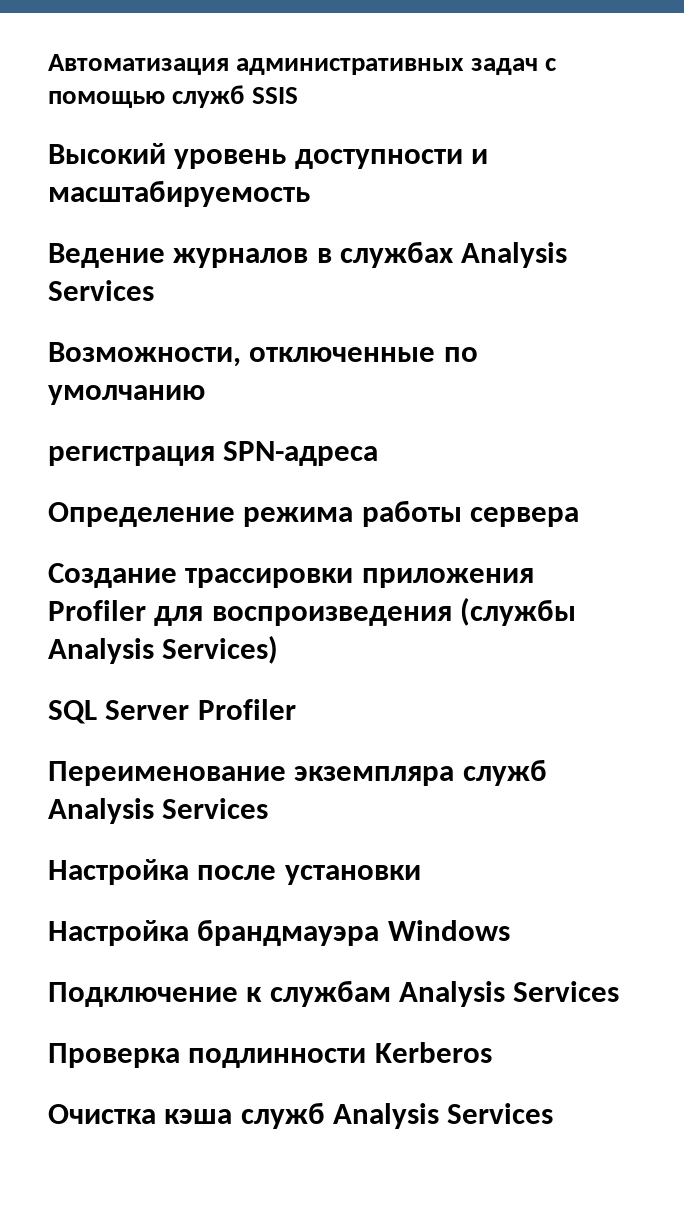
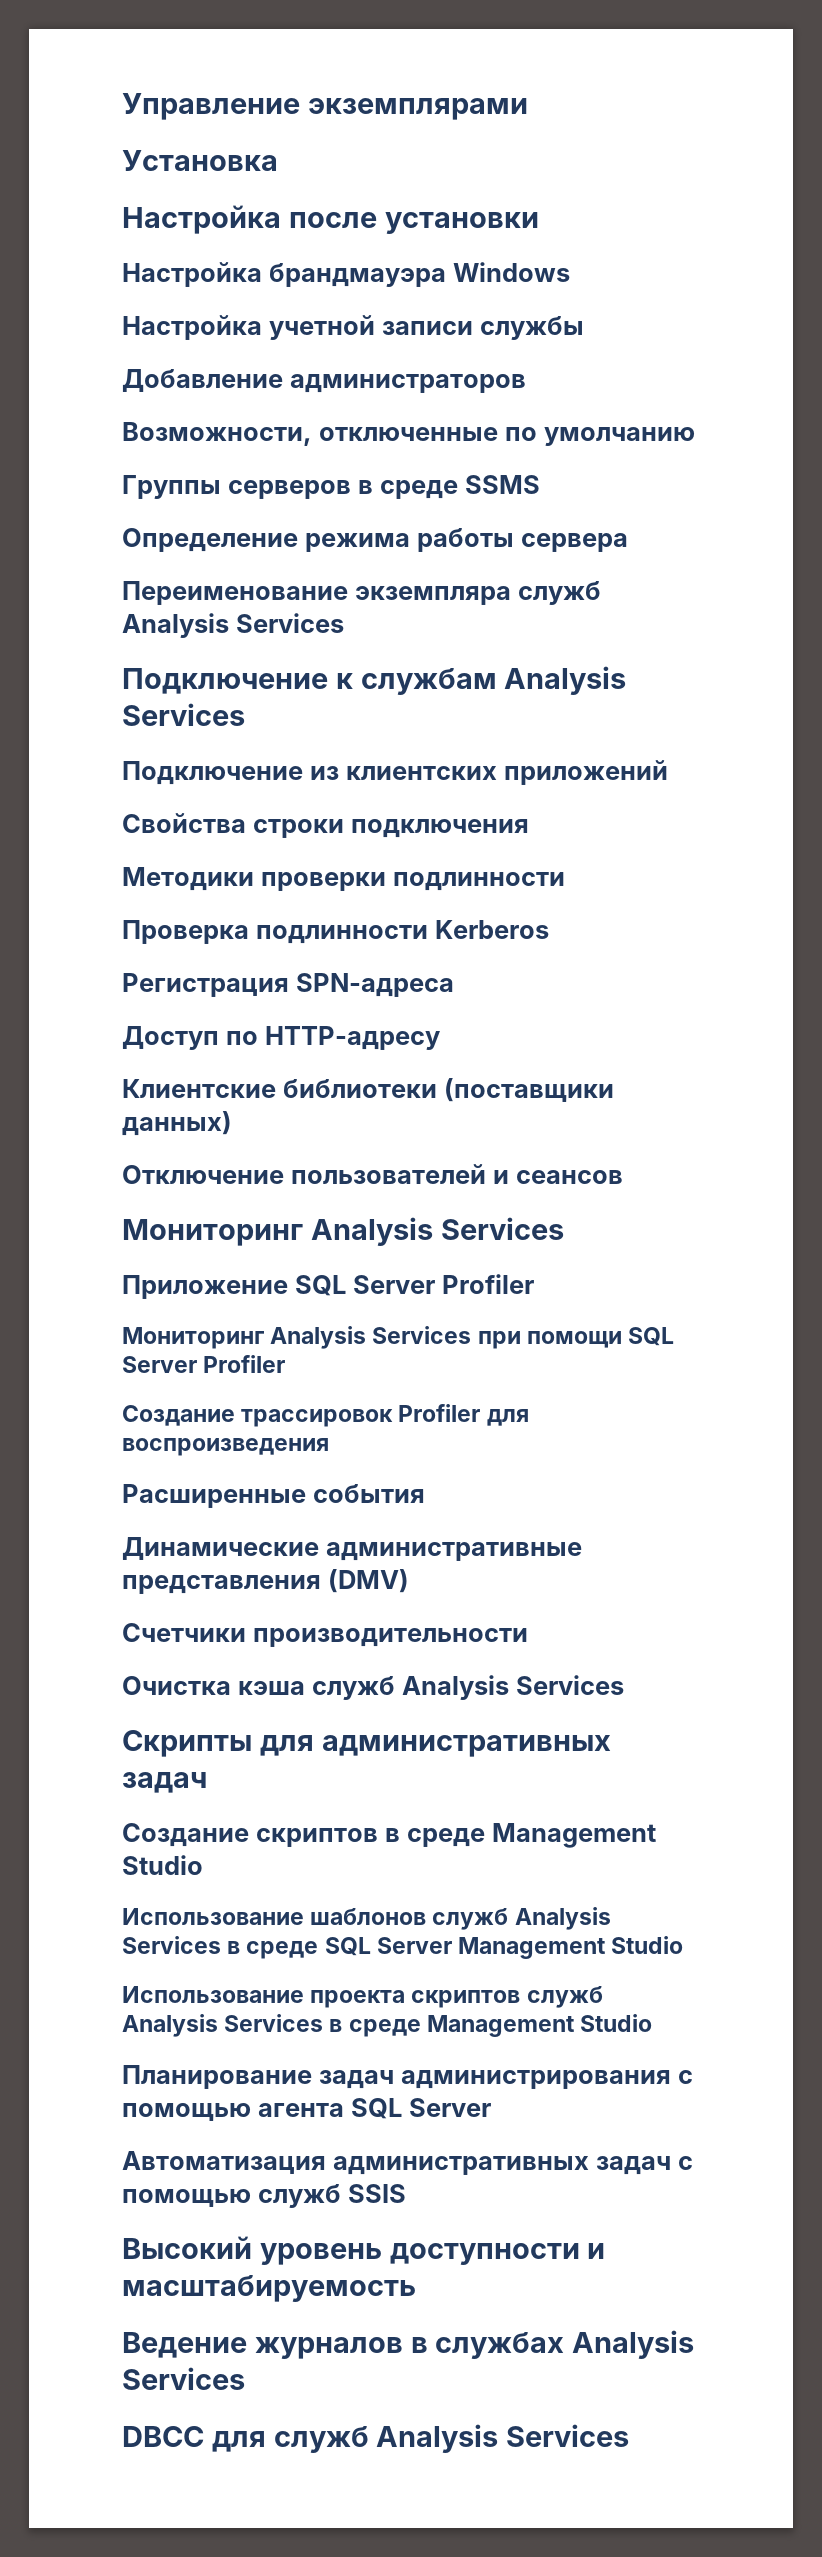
+ Управление экземплярами
+ Установка
+ Настройка после установки
+ Настройка брандмауэра Windows
+ Настройка учетной записи службы
+ Добавление администраторов
+ Возможности, отключенные по умолчанию
+ Группы серверов в среде SSMS
+ Определение режима работы сервера
+ Переименование экземпляра служб Analysis Services
+ Подключение к службам Analysis Services
+ Подключение из клиентских приложений
+ Свойства строки подключения
+ Методики проверки подлинности
+ Проверка подлинности Kerberos
+ Регистрация SPN-адреса
+ Доступ по HTTP-адресу
+ Клиентские библиотеки (поставщики данных)
+ Отключение пользователей и сеансов
+ Мониторинг Analysis Services
+ Приложение SQL Server Profiler
+ Мониторинг Analysis Services при помощи SQL Server Profiler
+ Создание трассировок Profiler для воспроизведения
+ Расширенные события
+ Динамические административные представления (DMV)
+ Счетчики производительности
+ Очистка кэша служб Analysis Services
+ Скрипты для административных задач
+ Создание скриптов в среде Management Studio
+ Использование шаблонов служб Analysis Services в среде SQL Server Management Studio
+ Использование проекта скриптов служб Analysis Services в среде Management Studio
+ Планирование задач администрирования с помощью агента SQL Server
- Возможности, отключенные по умолчанию
- регистрация SPN-адреса
- Определение режима работы сервера
- Создание трассировки приложения Profiler для воспроизведения (службы Analysis Services)
- SQL Server Profiler
- Переименование экземпляра служб Analysis Services
- Настройка после установки
- Настройка брандмауэра Windows
- Подключение к службам Analysis Services
- Проверка подлинности Kerberos
- Очистка кэша служб Analysis Services
+ DBCC для служб Analysis Services

